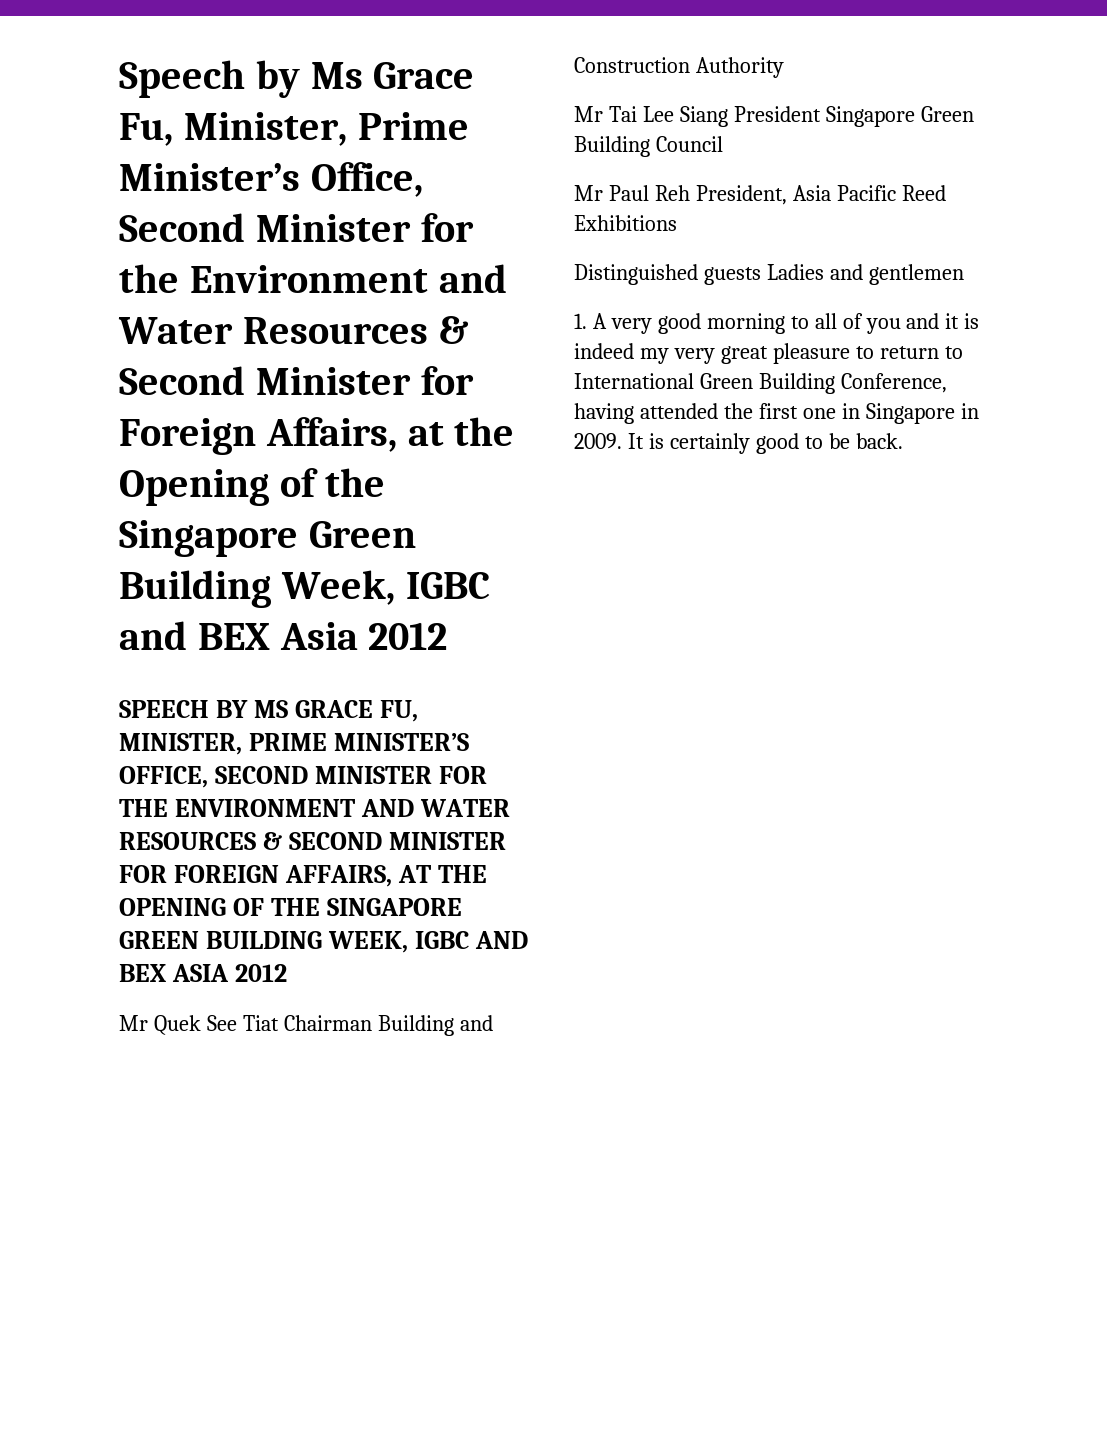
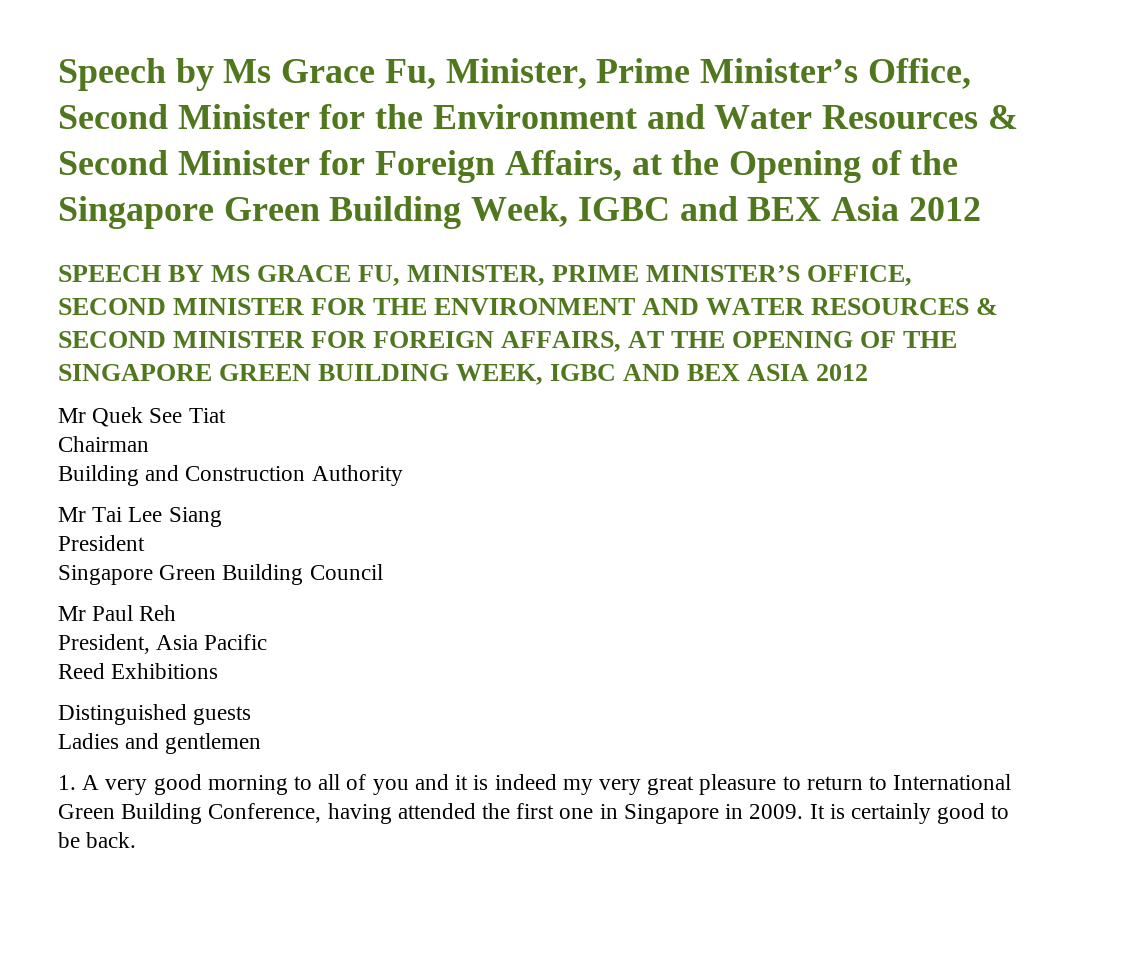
- Mr Quek See Tiat Chairman Building and Construction Authority
+ Mr Quek See Tiat
+ Chairman
+ Building and Construction Authority
- Mr Tai Lee Siang President Singapore Green Building Council
+ Mr Tai Lee Siang
+ President
+ Singapore Green Building Council
- Mr Paul Reh President, Asia Pacific Reed Exhibitions
+ Mr Paul Reh
+ President, Asia Pacific
+ Reed Exhibitions
- Distinguished guests Ladies and gentlemen
+ Distinguished guests
+ Ladies and gentlemen

